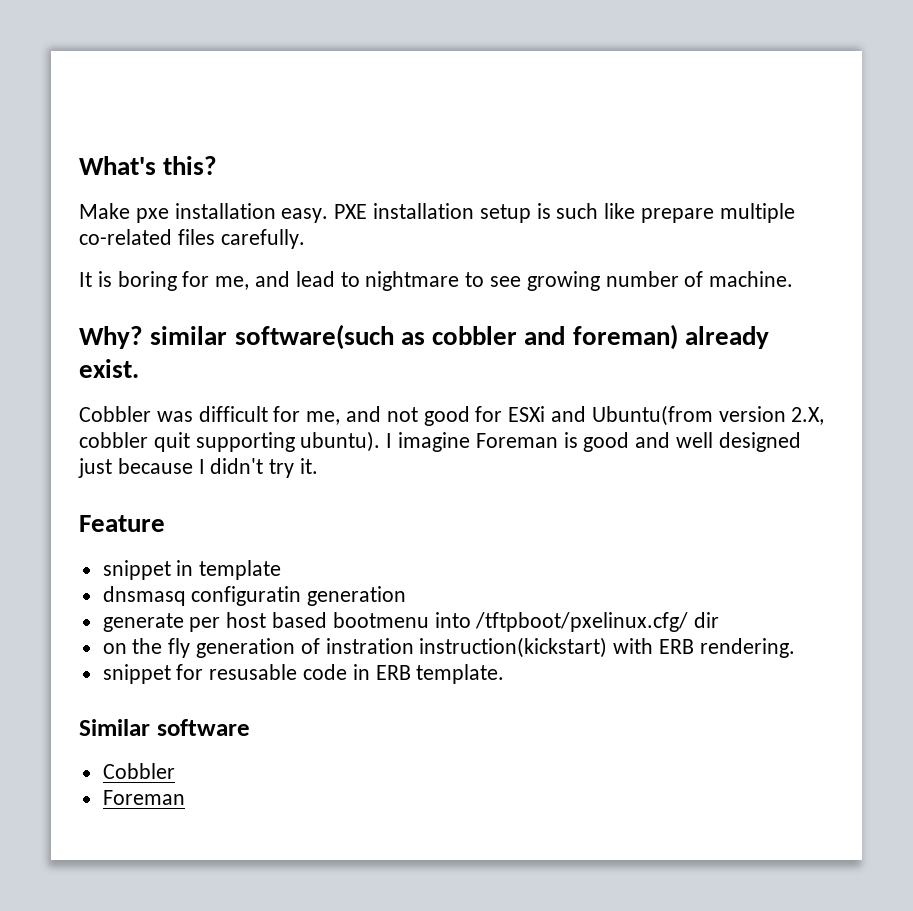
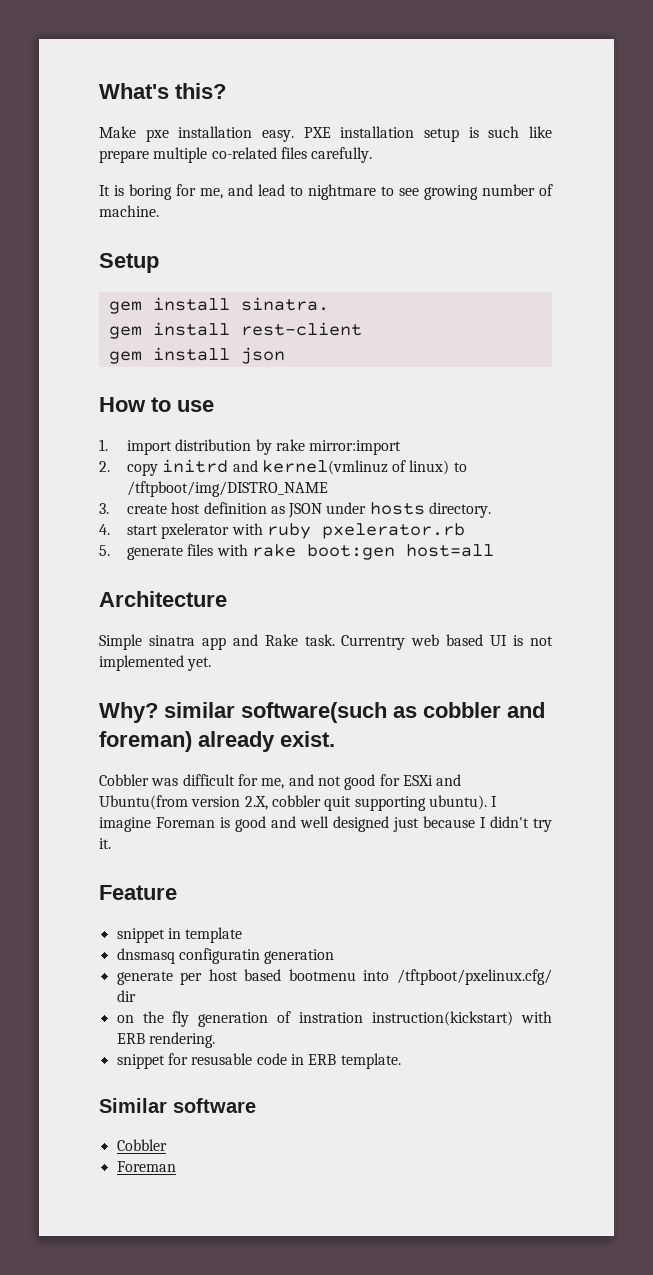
+ Setup
+ gem install sinatra.
+ gem install rest-client
+ gem install json
+ How to use
+ 1. import distribution by rake mirror:import
+ 2. copy initrd and kernel(vmlinuz of linux) to /tftpboot/img/DISTRO_NAME
+ 3. create host definition as JSON under hosts directory.
+ 4. start pxelerator with ruby pxelerator.rb
+ 5. generate files with rake boot:gen host=all
+ Architecture
+ Simple sinatra app and Rake task. Currentry web based UI is not implemented yet.

